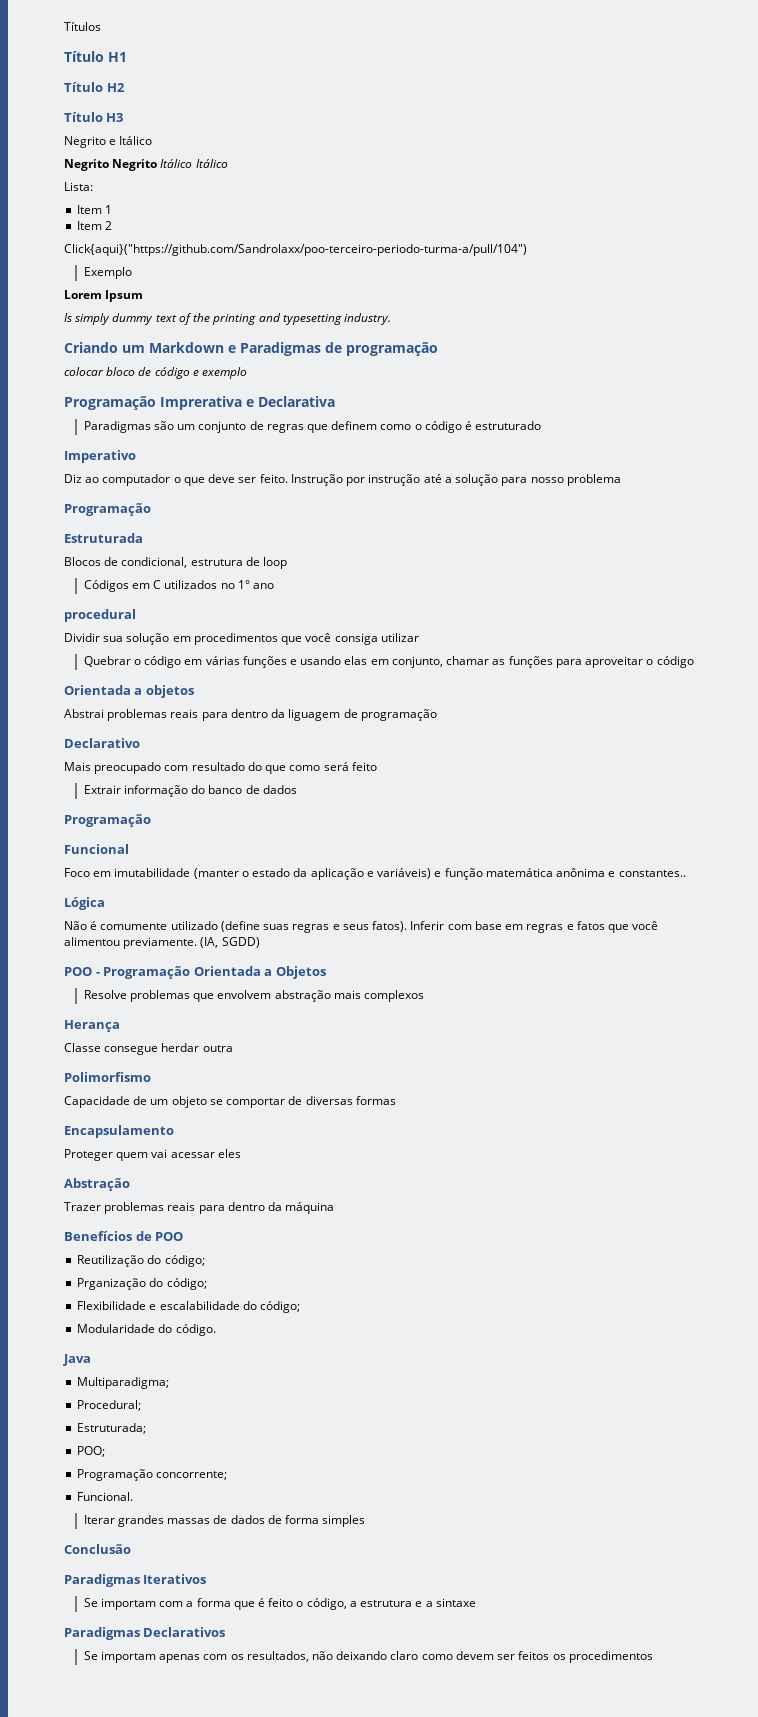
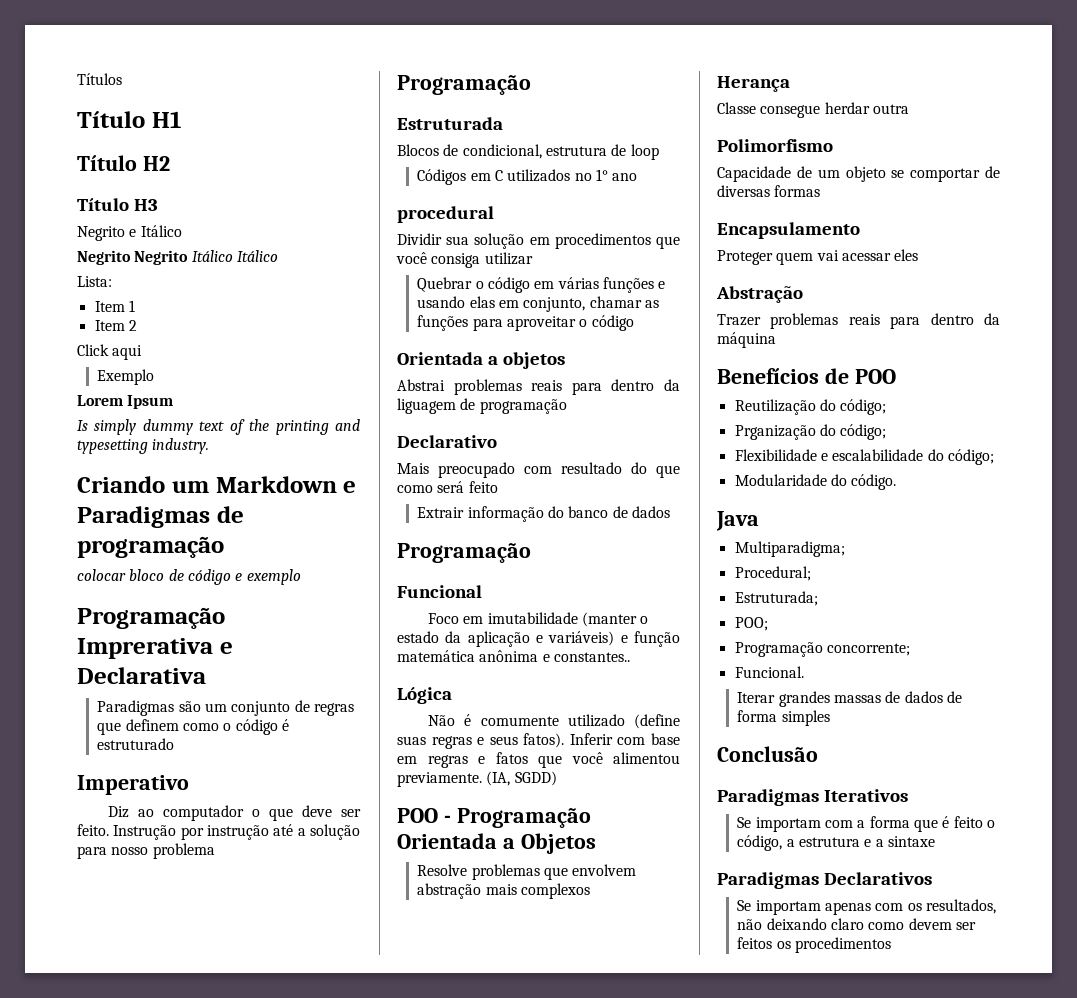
- Click{aqui}("https://github.com/Sandrolaxx/poo-terceiro-periodo-turma-a/pull/104")
+ Click aqui

